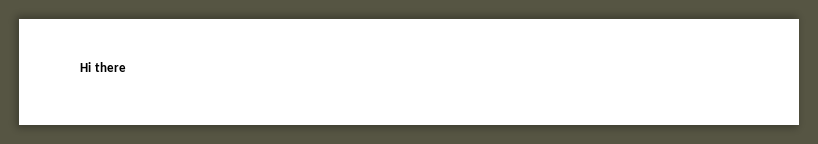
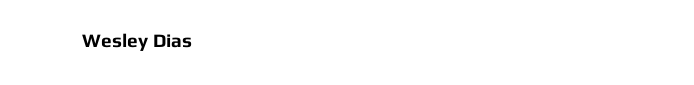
- Hi there
+ Wesley Dias

